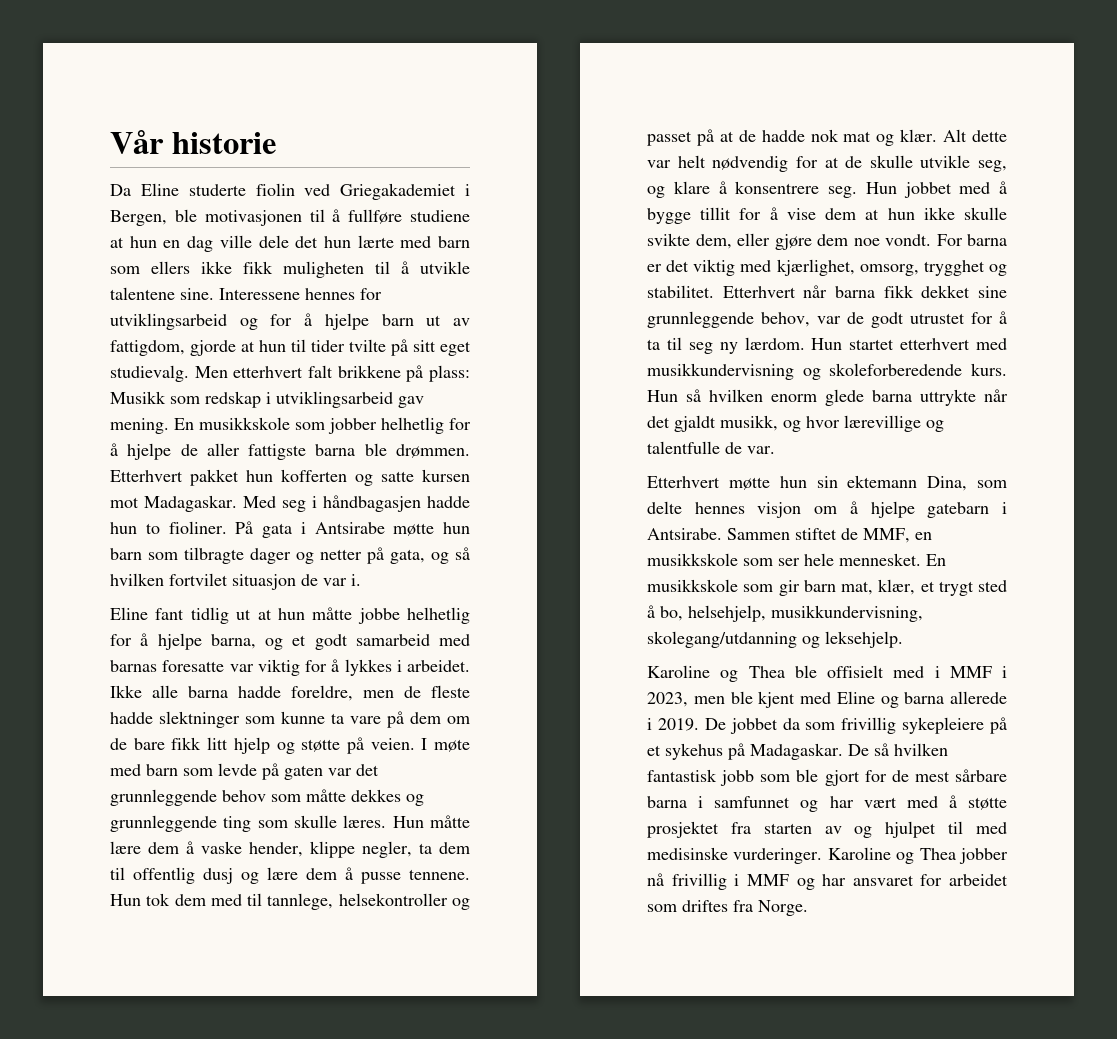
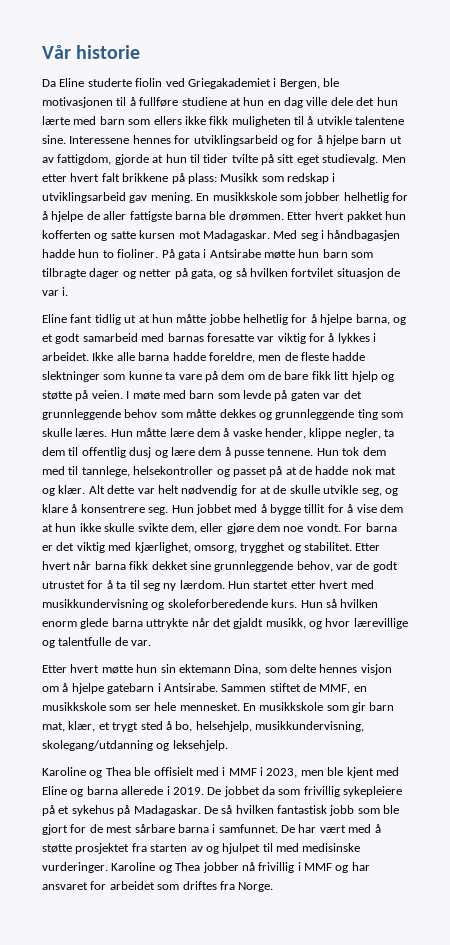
- Men etterhvert falt brikkene på plass: Musikk som redskap i utviklingsarbeid gav mening.
+ Men etter hvert falt brikkene på plass: Musikk som redskap i utviklingsarbeid gav mening.
- Etterhvert pakket hun kofferten og satte kursen mot Madagaskar.
+ Etter hvert pakket hun kofferten og satte kursen mot Madagaskar.
- Etterhvert når barna fikk dekket sine grunnleggende behov, var de godt utrustet for å ta til seg ny lærdom.
+ Etter hvert når barna fikk dekket sine grunnleggende behov, var de godt utrustet for å ta til seg ny lærdom.
- Hun startet etterhvert med musikkundervisning og skoleforberedende kurs.
+ Hun startet etter hvert med musikkundervisning og skoleforberedende kurs.
- Etterhvert møtte hun sin ektemann Dina, som delte hennes visjon om å hjelpe gatebarn i Antsirabe.
+ Etter hvert møtte hun sin ektemann Dina, som delte hennes visjon om å hjelpe gatebarn i Antsirabe.
- De så hvilken fantastisk jobb som ble gjort for de mest sårbare barna i samfunnet og har vært med å støtte prosjektet fra starten av og hjulpet til med medisinske vurderinger.
+ De så hvilken fantastisk jobb som ble gjort for de mest sårbare barna i samfunnet. De har vært med å støtte prosjektet fra starten av og hjulpet til med medisinske vurderinger.

